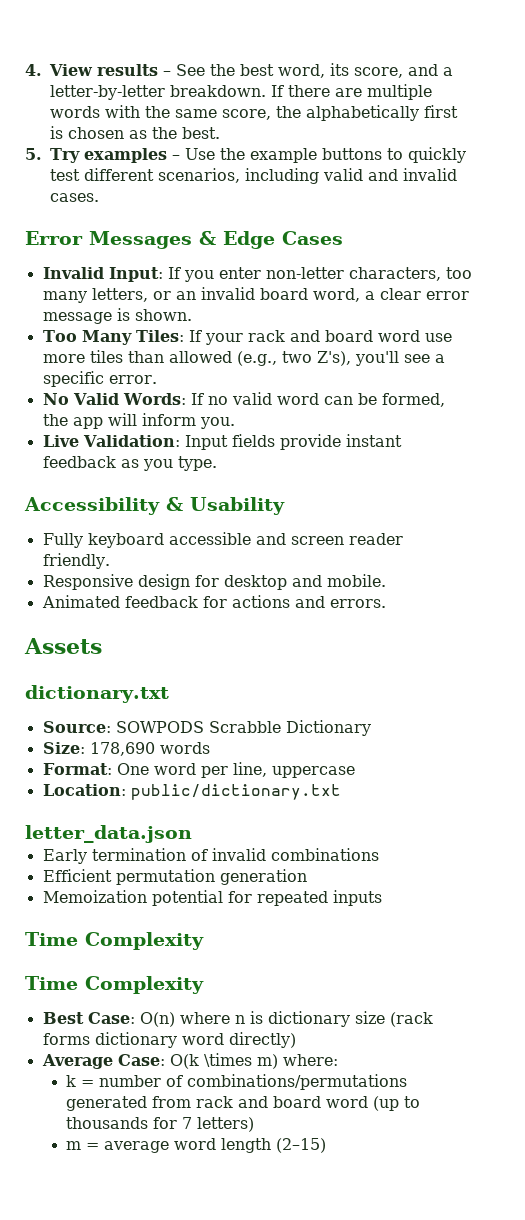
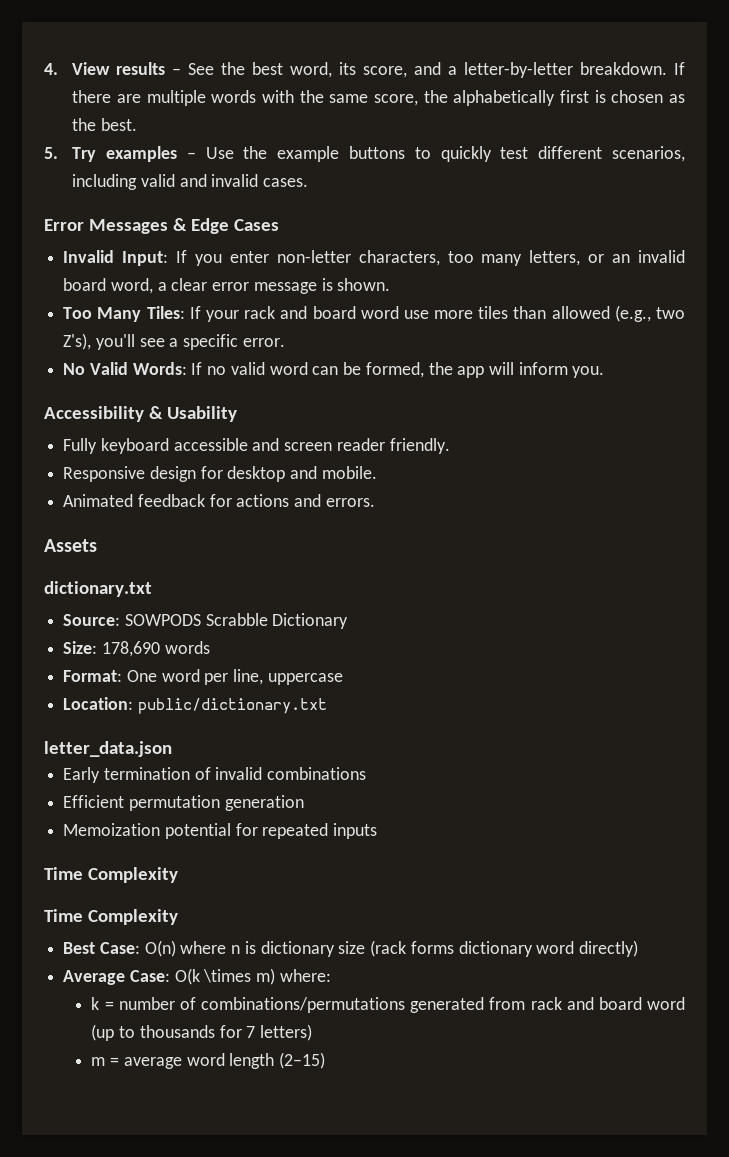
- Live Validation: Input fields provide instant feedback as you type.

